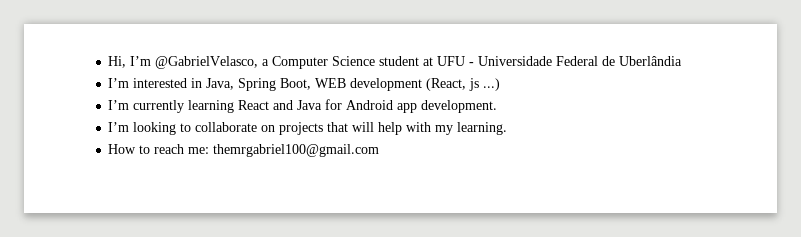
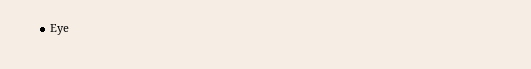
- Hi, I’m @GabrielVelasco, a Computer Science student at UFU - Universidade Federal de Uberlândia
- I’m interested in Java, Spring Boot, WEB development (React, js ...)
- I’m currently learning React and Java for Android app development.
- I’m looking to collaborate on projects that will help with my learning.
- How to reach me: themrgabriel100@gmail.com
+ Eye

